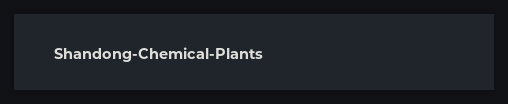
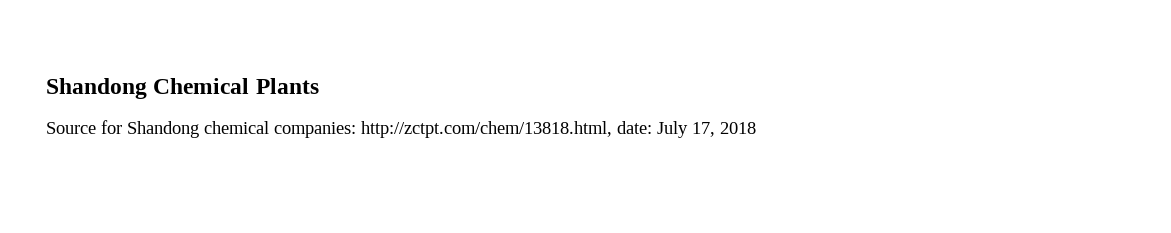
- Shandong-Chemical-Plants
+ Shandong Chemical Plants
+ Source for Shandong chemical companies: http://zctpt.com/chem/13818.html, date: July 17, 2018

